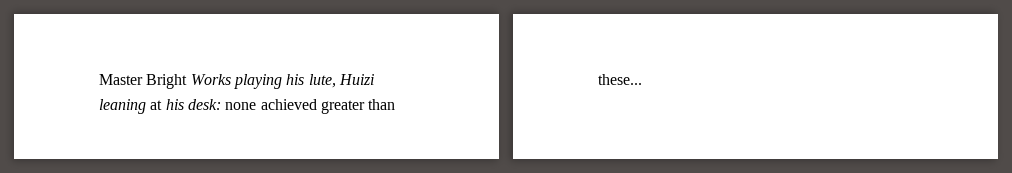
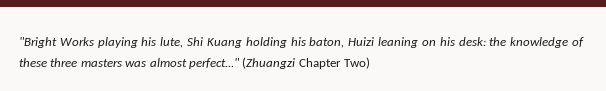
- Master Bright Works playing his lute, Huizi leaning at his desk: none achieved greater than these...
+ "Bright Works playing his lute, Shi Kuang holding his baton, Huizi leaning on his desk: the knowledge of these three masters was almost perfect..." (Zhuangzi Chapter Two)

